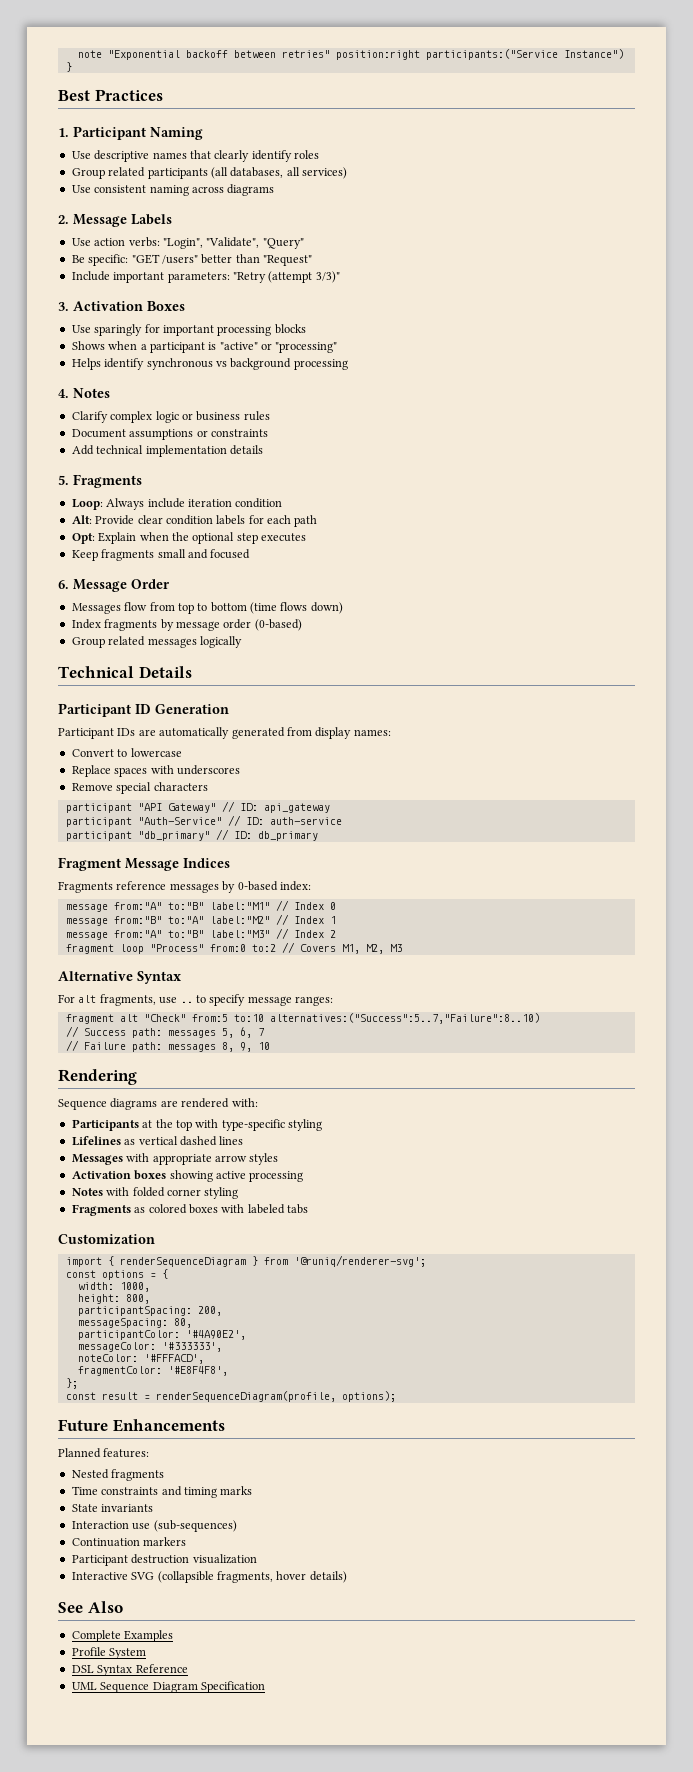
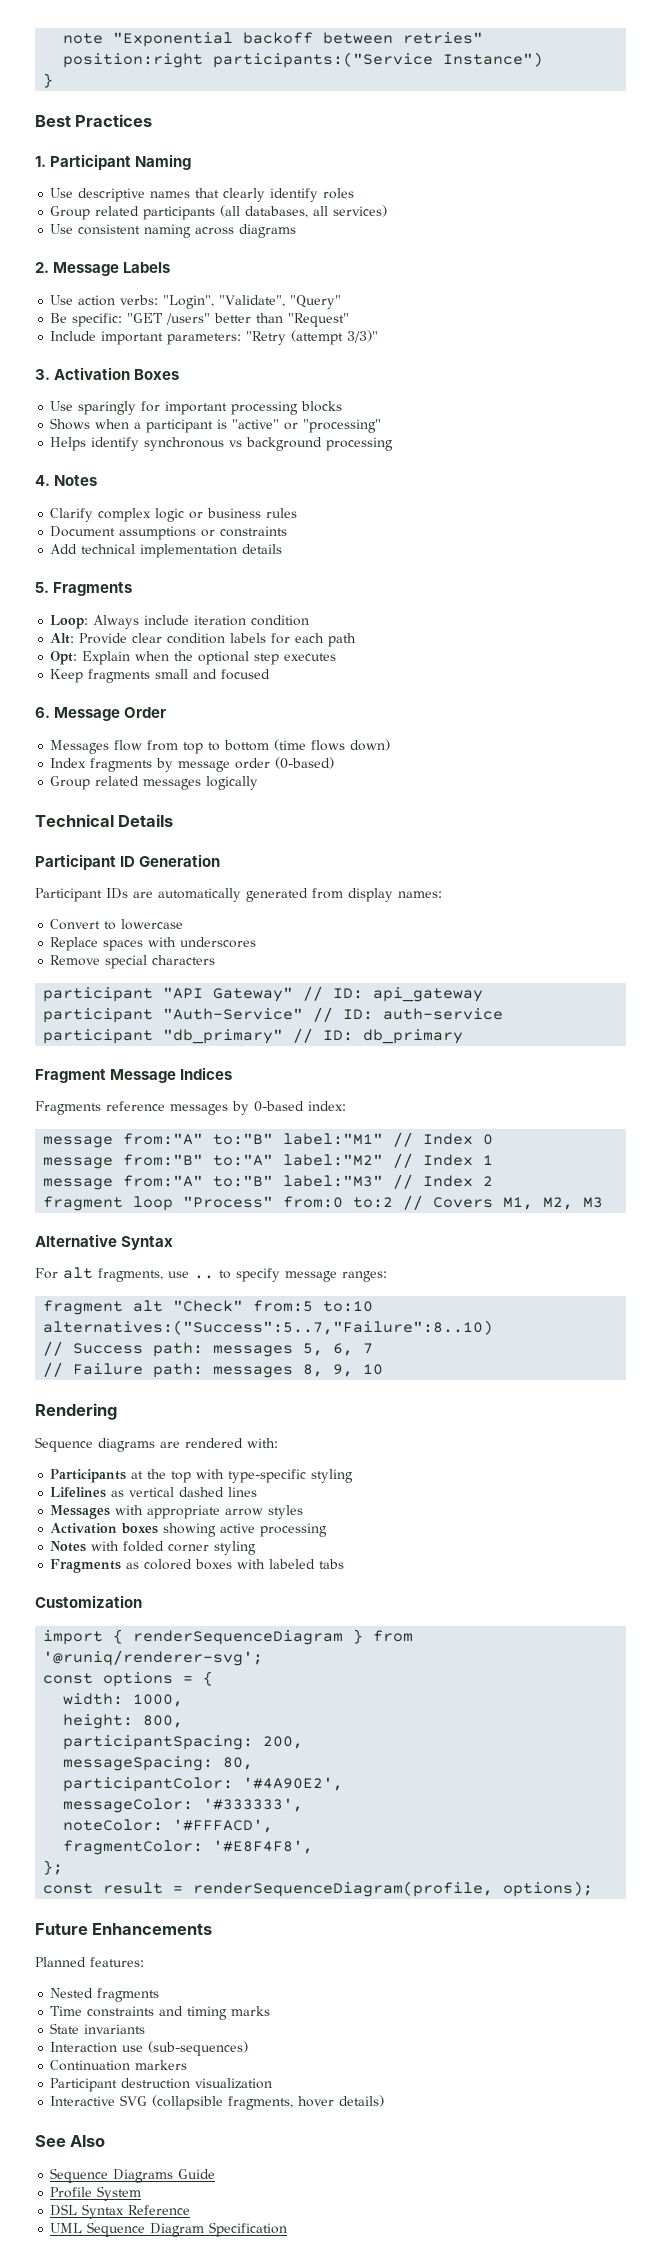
- Complete Examples
+ Sequence Diagrams Guide

